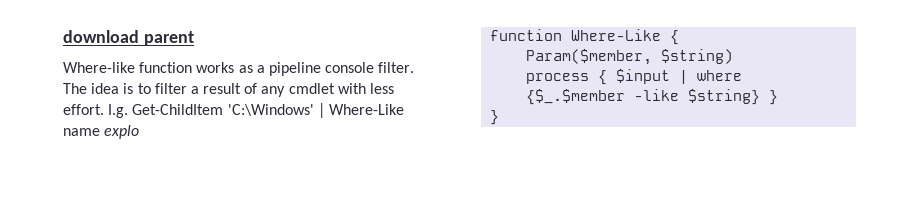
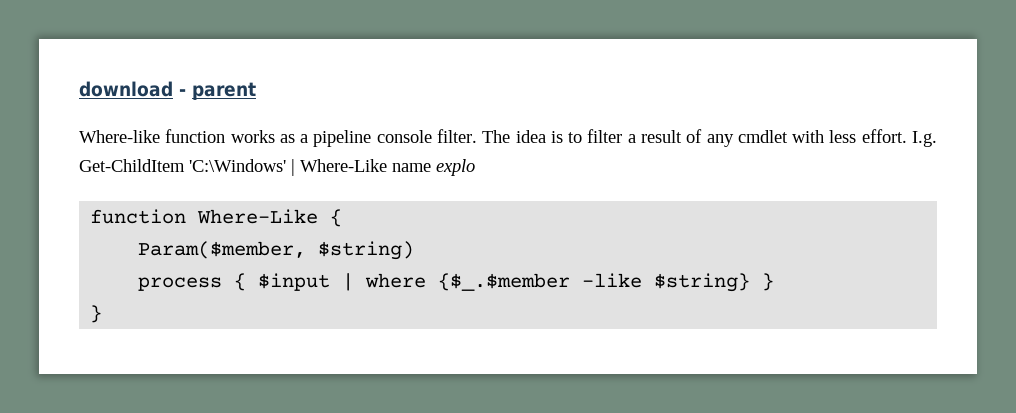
- download parent
+ download - parent

